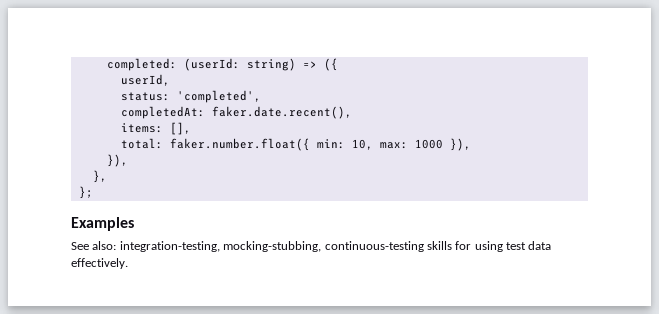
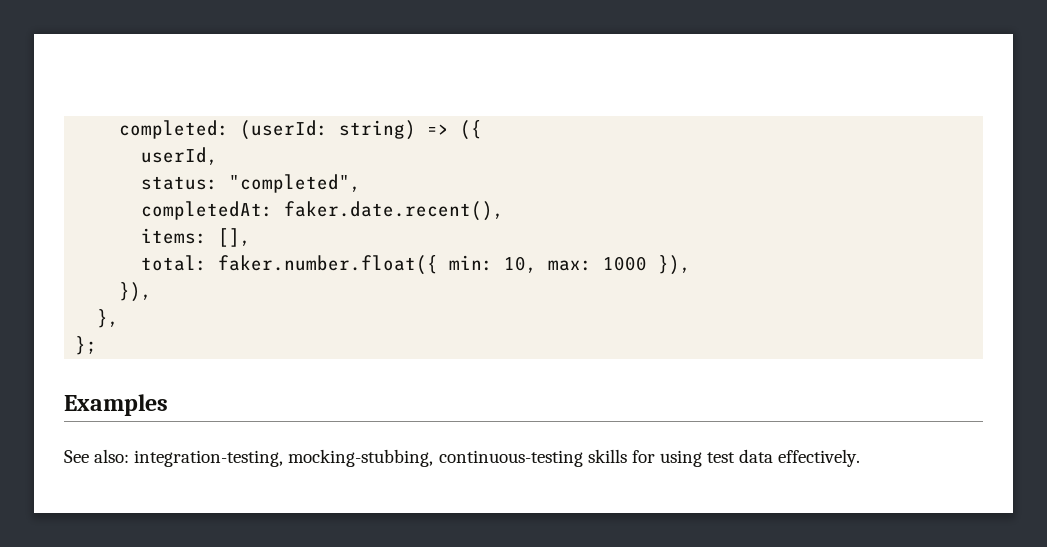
- status: 'completed',
+ status: "completed",

